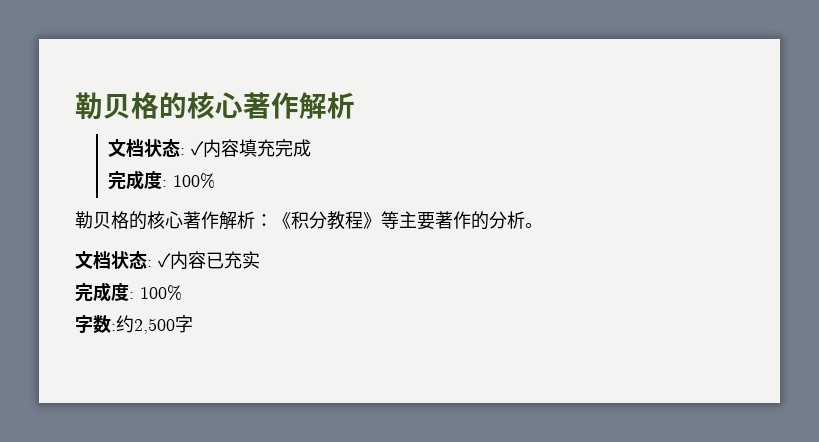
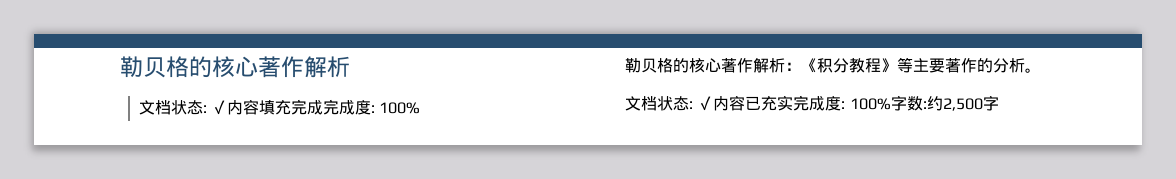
- 文档状态: ✓内容填充完成
- 完成度: 100%
+ 文档状态: ✓内容填充完成完成度: 100%
- 文档状态: ✓内容已充实
- 完成度: 100%
- 字数:约2,500字
+ 文档状态: ✓内容已充实完成度: 100%字数:约2,500字

